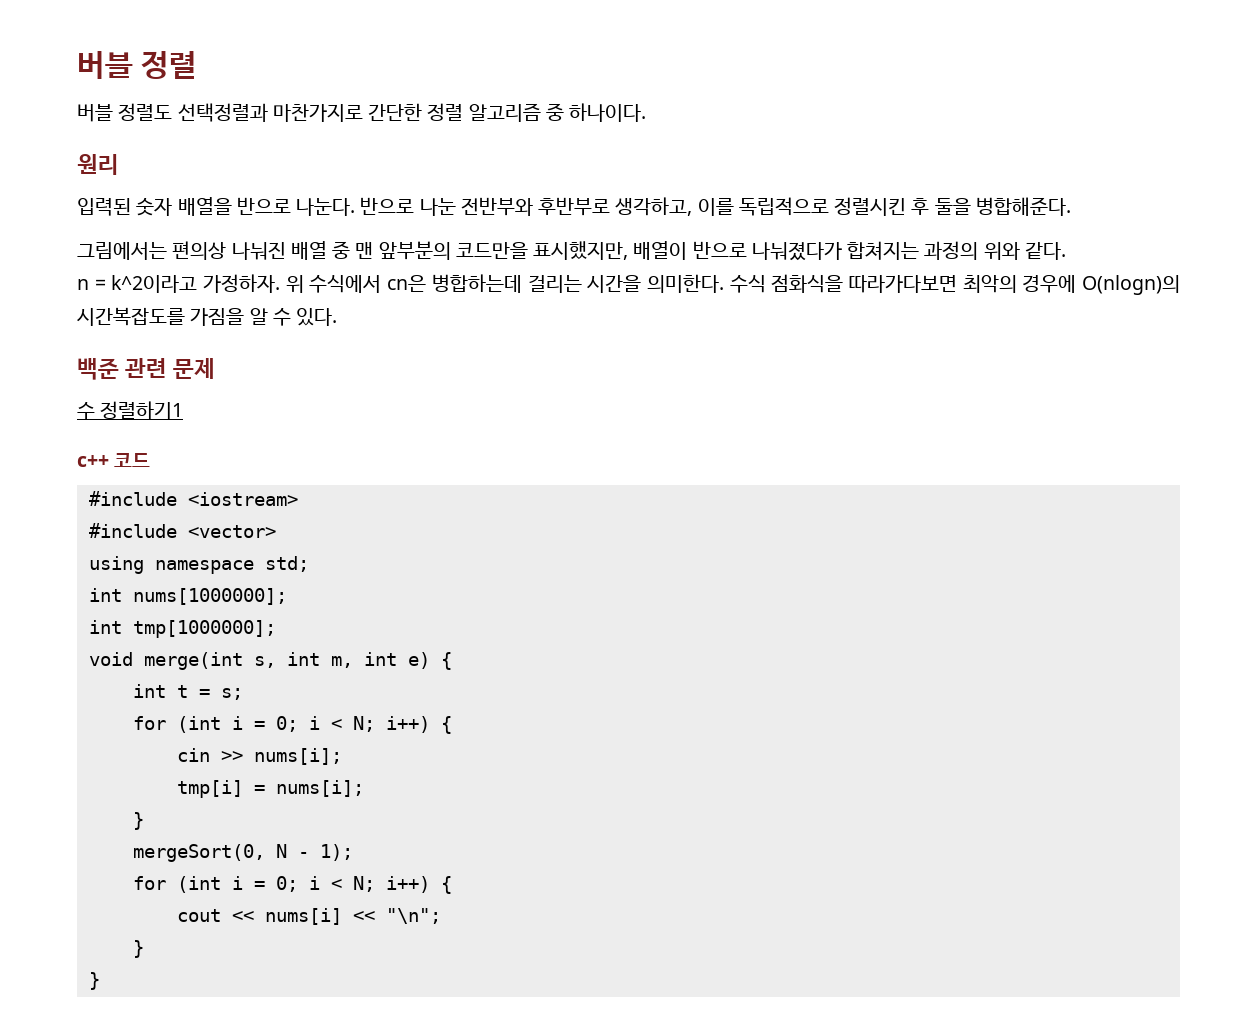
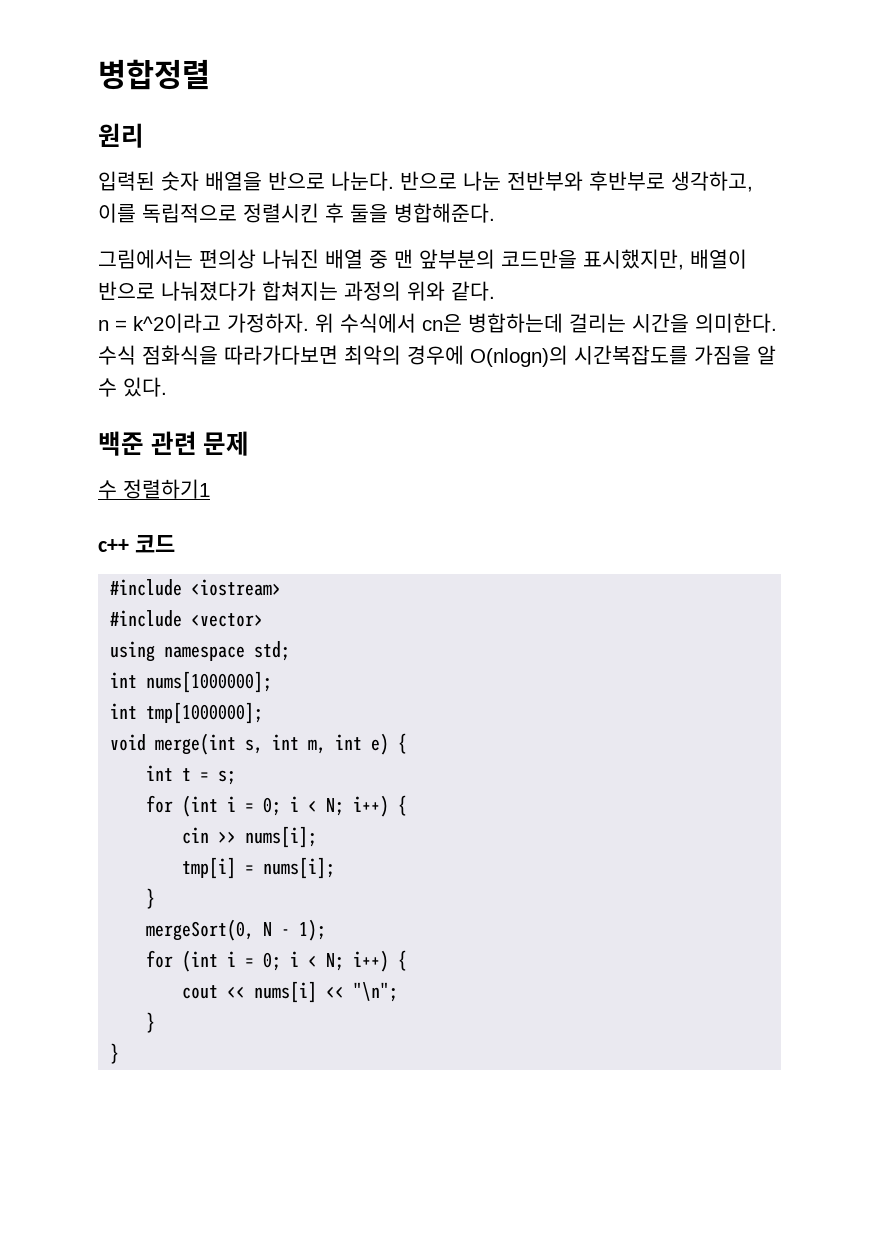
- 버블 정렬
- 버블 정렬도 선택정렬과 마찬가지로 간단한 정렬 알고리즘 중 하나이다.
+ 병합정렬

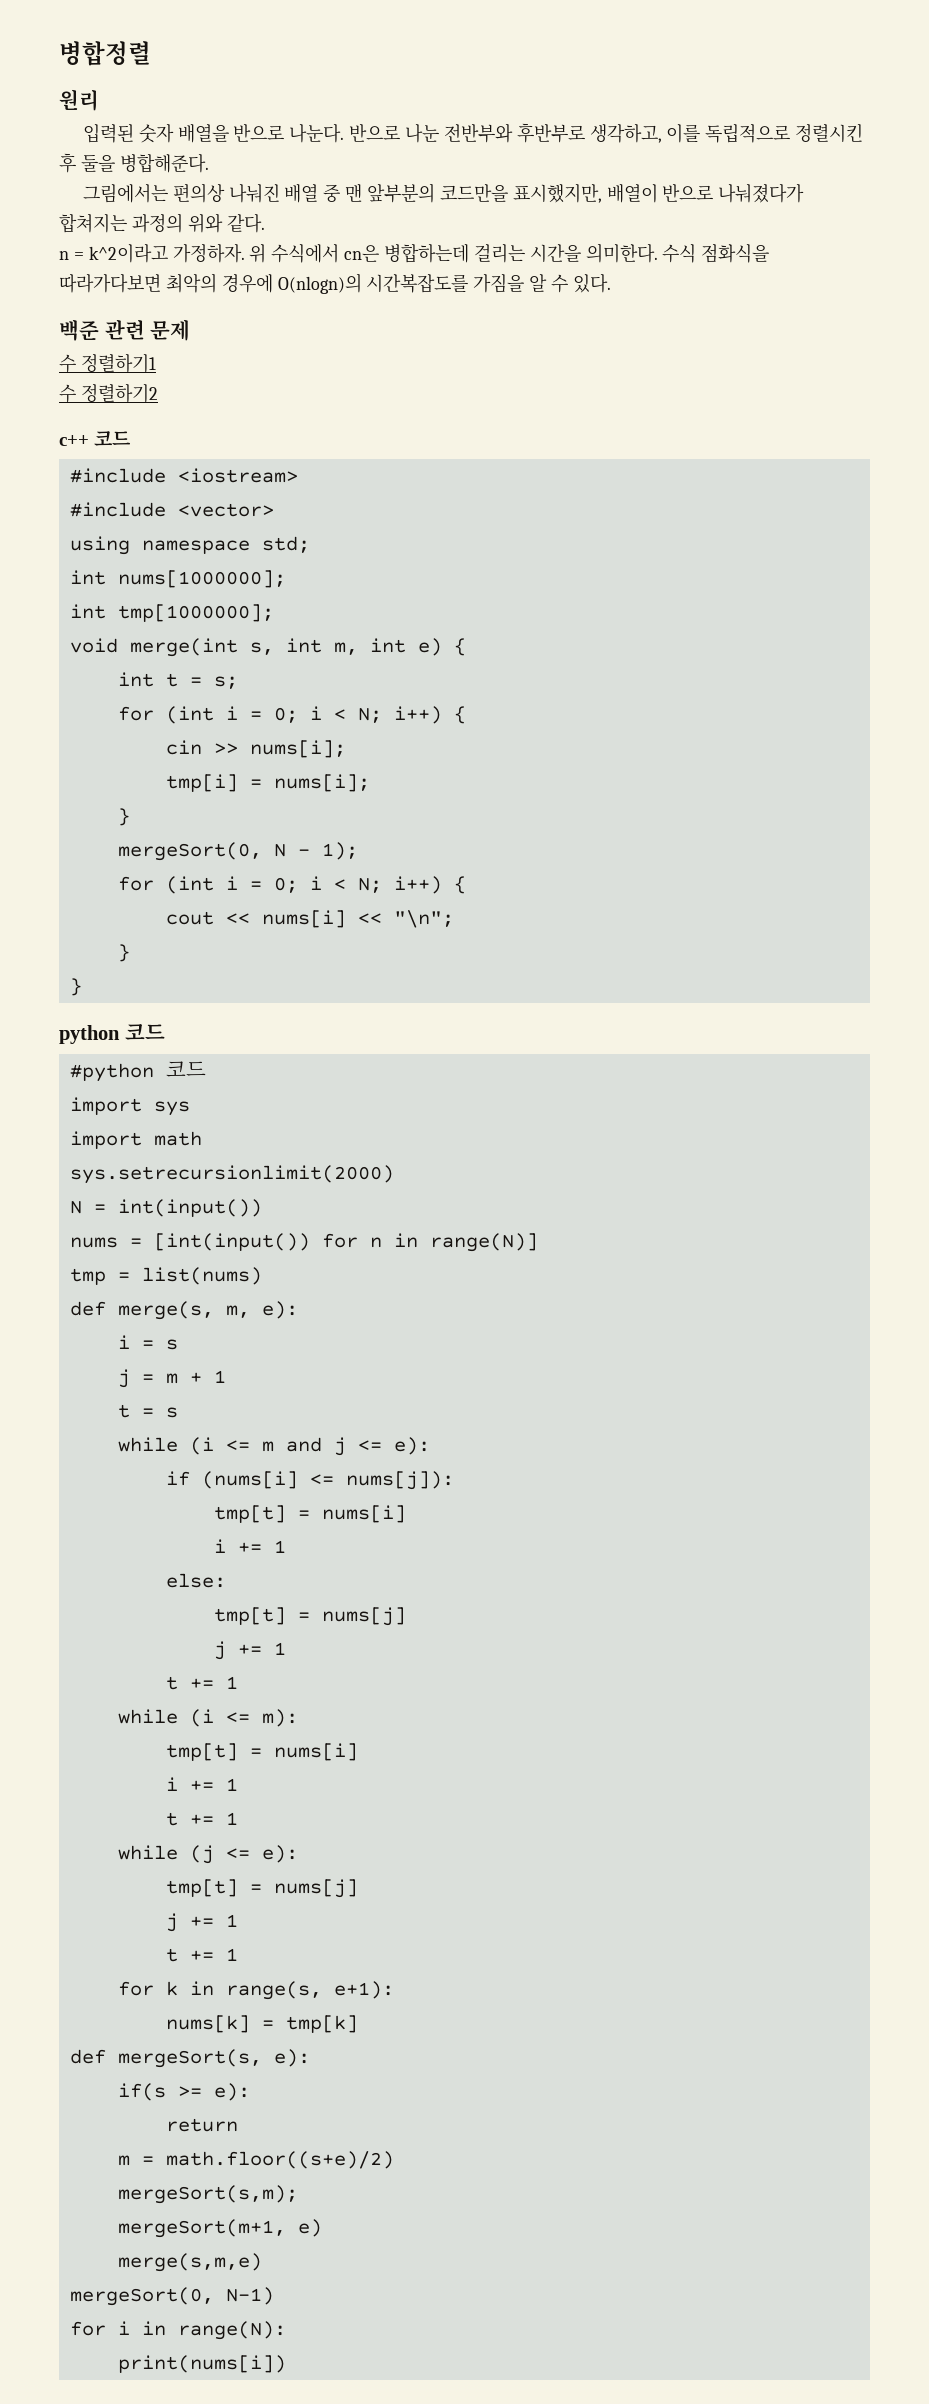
+ 수 정렬하기2
+ python 코드
+ #python 코드
+ import sys
+ import math
+ sys.setrecursionlimit(2000)
+ N = int(input())
+ nums = [int(input()) for n in range(N)]
+ tmp = list(nums)
+ def merge(s, m, e):
+ i = s
+ j = m + 1
+ t = s
+ while (i <= m and j <= e):
+ if (nums[i] <= nums[j]):
+ tmp[t] = nums[i]
+ i += 1
+ else:
+ tmp[t] = nums[j]
+ j += 1
+ t += 1
+ while (i <= m):
+ tmp[t] = nums[i]
+ i += 1
+ t += 1
+ while (j <= e):
+ tmp[t] = nums[j]
+ j += 1
+ t += 1
+ for k in range(s, e+1):
+ nums[k] = tmp[k]
+ def mergeSort(s, e):
+ if(s >= e):
+ return
+ m = math.floor((s+e)/2)
+ mergeSort(s,m);
+ mergeSort(m+1, e)
+ merge(s,m,e)
+ mergeSort(0, N-1)
+ for i in range(N):
+ print(nums[i])

